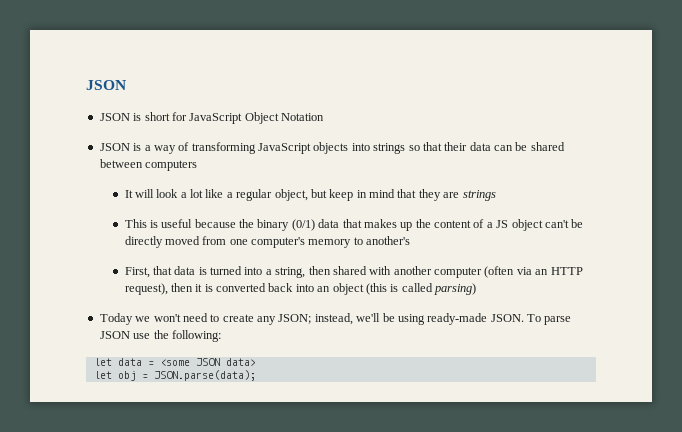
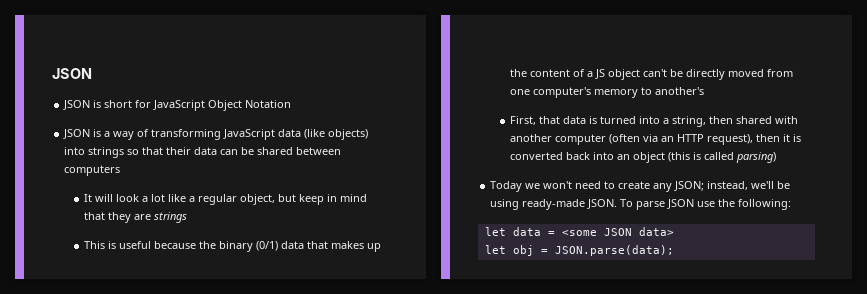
- JSON is a way of transforming JavaScript objects into strings so that their data can be shared between computers
+ JSON is a way of transforming JavaScript data (like objects) into strings so that their data can be shared between computers

